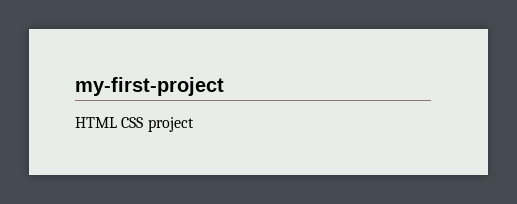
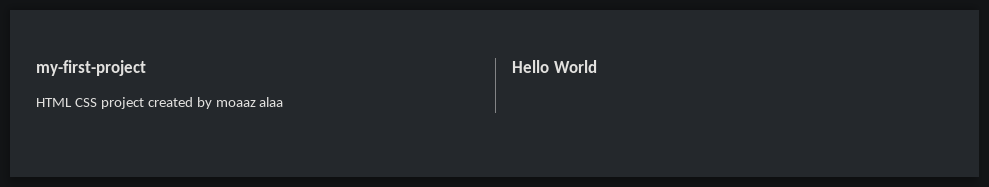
- HTML CSS project
+ HTML CSS project created by moaaz alaa
+ Hello World

